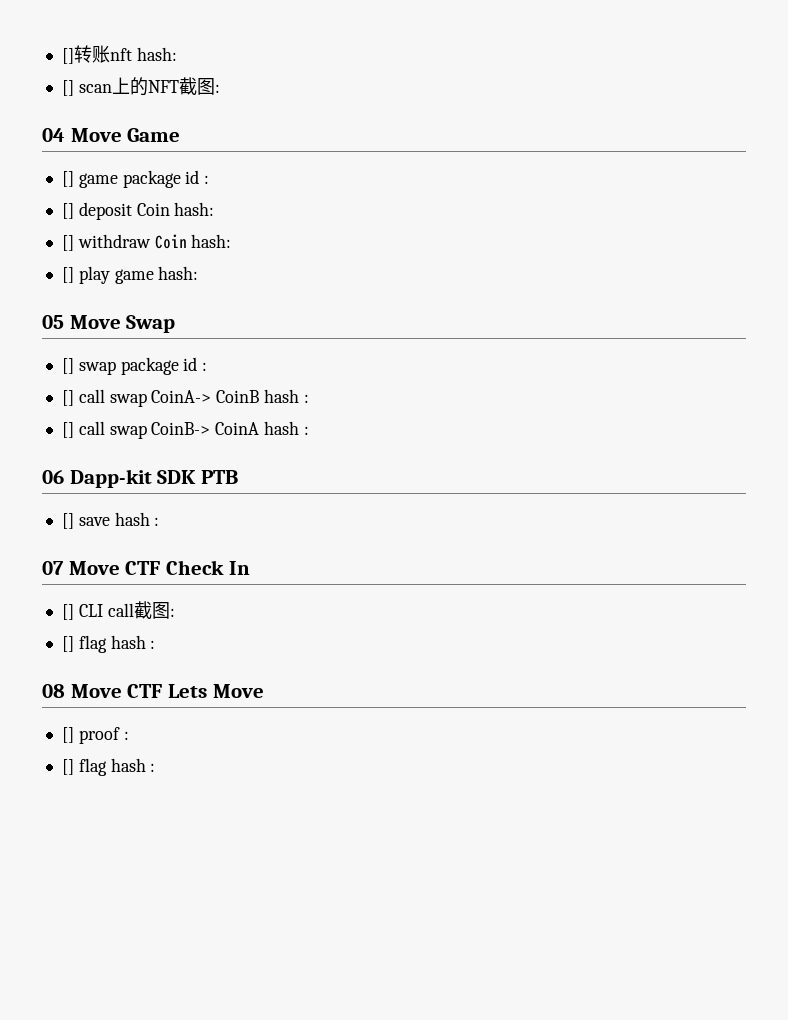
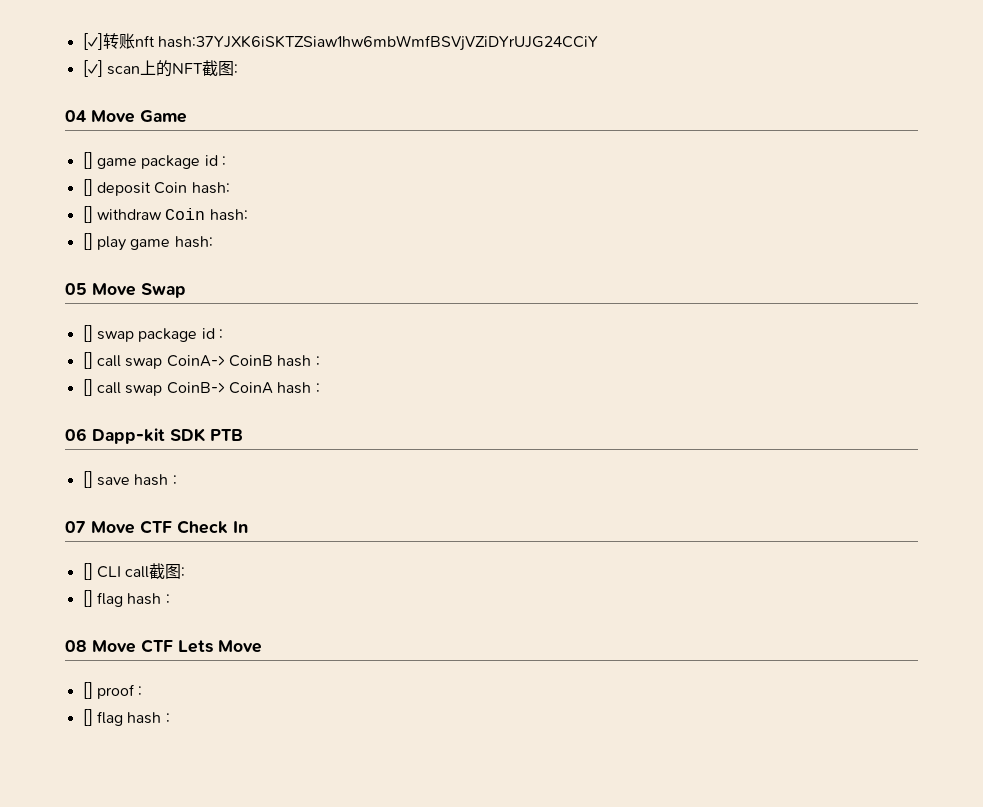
- []转账nft hash:
- [] scan上的NFT截图:
+ [✓]转账nft hash:37YJXK6iSKTZSiaw1hw6mbWmfBSVjVZiDYrUJG24CCiY
+ [✓] scan上的NFT截图:

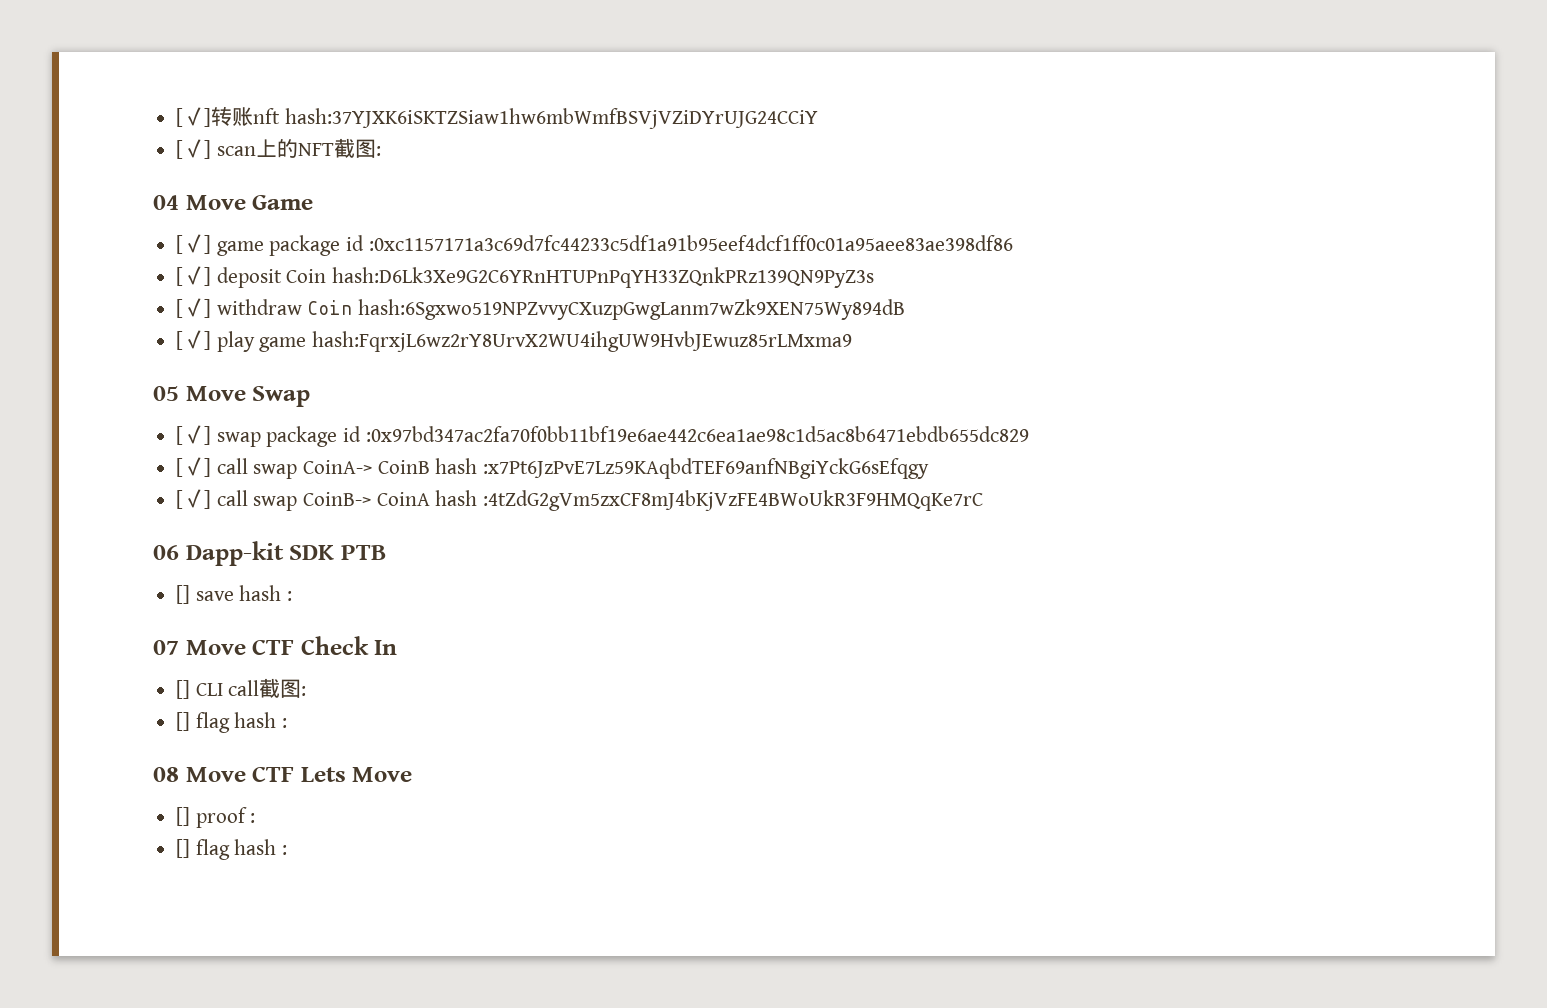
- [] game package id :
- [] deposit Coin hash:
- [] withdraw Coin hash:
- [] play game hash:
+ [✓] game package id :0xc1157171a3c69d7fc44233c5df1a91b95eef4dcf1ff0c01a95aee83ae398df86
+ [✓] deposit Coin hash:D6Lk3Xe9G2C6YRnHTUPnPqYH33ZQnkPRz139QN9PyZ3s
+ [✓] withdraw Coin hash:6Sgxwo519NPZvvyCXuzpGwgLanm7wZk9XEN75Wy894dB
+ [✓] play game hash:FqrxjL6wz2rY8UrvX2WU4ihgUW9HvbJEwuz85rLMxma9
- [] swap package id :
- [] call swap CoinA-> CoinB hash :
- [] call swap CoinB-> CoinA hash :
+ [✓] swap package id :0x97bd347ac2fa70f0bb11bf19e6ae442c6ea1ae98c1d5ac8b6471ebdb655dc829
+ [✓] call swap CoinA-> CoinB hash :x7Pt6JzPvE7Lz59KAqbdTEF69anfNBgiYckG6sEfqgy
+ [✓] call swap CoinB-> CoinA hash :4tZdG2gVm5zxCF8mJ4bKjVzFE4BWoUkR3F9HMQqKe7rC

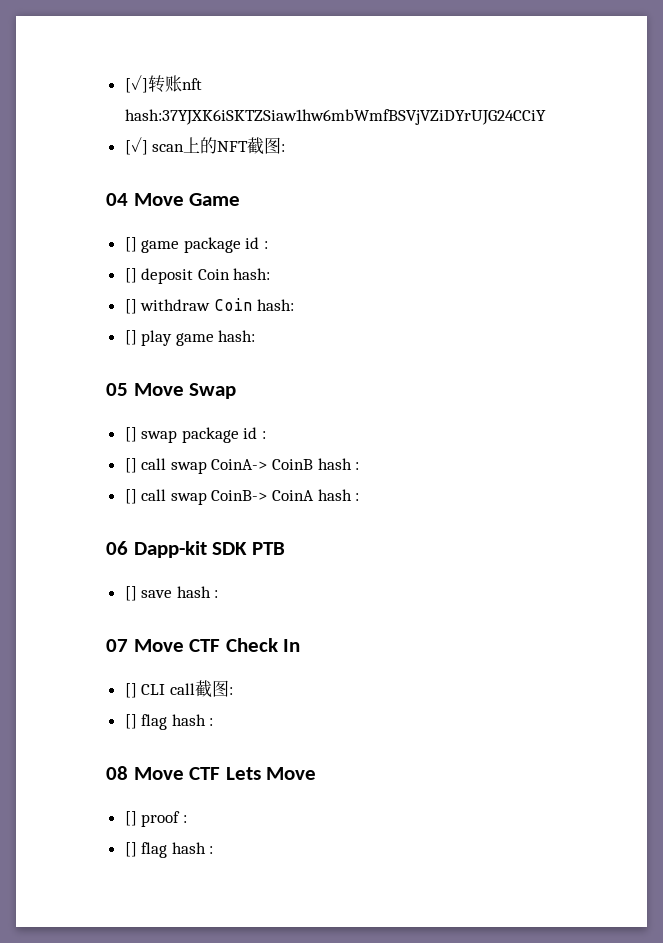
- [✓] game package id :0xc1157171a3c69d7fc44233c5df1a91b95eef4dcf1ff0c01a95aee83ae398df86
- [✓] deposit Coin hash:D6Lk3Xe9G2C6YRnHTUPnPqYH33ZQnkPRz139QN9PyZ3s
- [✓] withdraw Coin hash:6Sgxwo519NPZvvyCXuzpGwgLanm7wZk9XEN75Wy894dB
- [✓] play game hash:FqrxjL6wz2rY8UrvX2WU4ihgUW9HvbJEwuz85rLMxma9
+ [] game package id :
+ [] deposit Coin hash:
+ [] withdraw Coin hash:
+ [] play game hash:
- [✓] swap package id :0x97bd347ac2fa70f0bb11bf19e6ae442c6ea1ae98c1d5ac8b6471ebdb655dc829
- [✓] call swap CoinA-> CoinB hash :x7Pt6JzPvE7Lz59KAqbdTEF69anfNBgiYckG6sEfqgy
- [✓] call swap CoinB-> CoinA hash :4tZdG2gVm5zxCF8mJ4bKjVzFE4BWoUkR3F9HMQqKe7rC
+ [] swap package id :
+ [] call swap CoinA-> CoinB hash :
+ [] call swap CoinB-> CoinA hash :

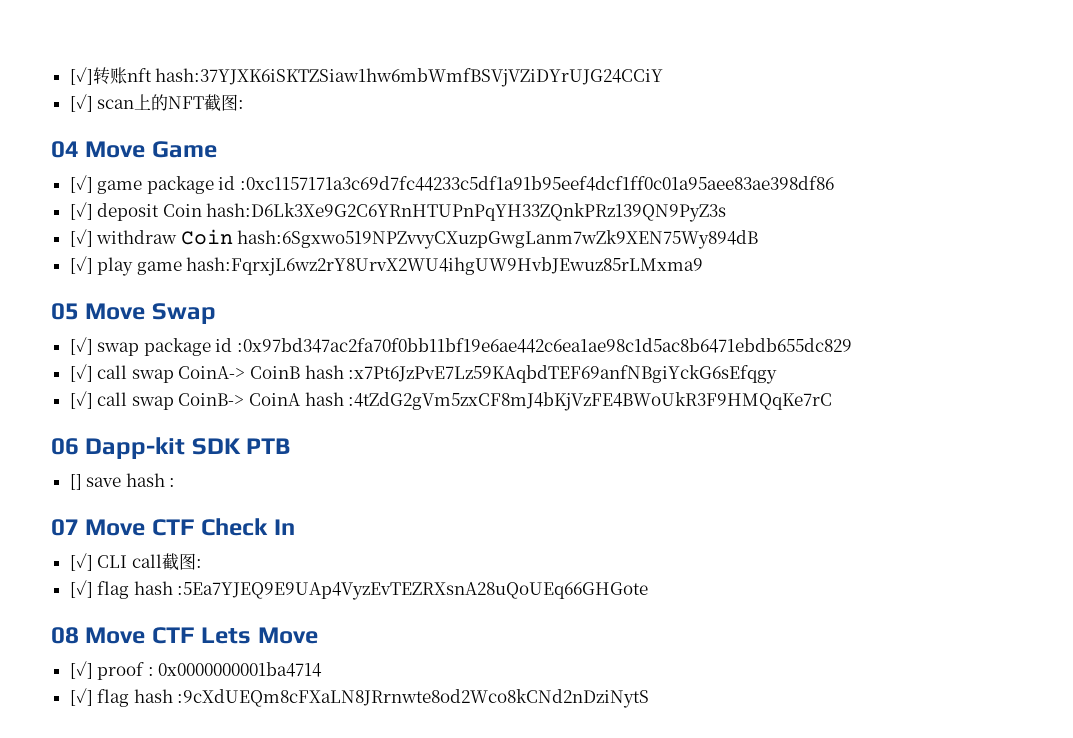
- [] game package id :
- [] deposit Coin hash:
- [] withdraw Coin hash:
- [] play game hash:
+ [✓] game package id :0xc1157171a3c69d7fc44233c5df1a91b95eef4dcf1ff0c01a95aee83ae398df86
+ [✓] deposit Coin hash:D6Lk3Xe9G2C6YRnHTUPnPqYH33ZQnkPRz139QN9PyZ3s
+ [✓] withdraw Coin hash:6Sgxwo519NPZvvyCXuzpGwgLanm7wZk9XEN75Wy894dB
+ [✓] play game hash:FqrxjL6wz2rY8UrvX2WU4ihgUW9HvbJEwuz85rLMxma9
- [] swap package id :
- [] call swap CoinA-> CoinB hash :
- [] call swap CoinB-> CoinA hash :
+ [✓] swap package id :0x97bd347ac2fa70f0bb11bf19e6ae442c6ea1ae98c1d5ac8b6471ebdb655dc829
+ [✓] call swap CoinA-> CoinB hash :x7Pt6JzPvE7Lz59KAqbdTEF69anfNBgiYckG6sEfqgy
+ [✓] call swap CoinB-> CoinA hash :4tZdG2gVm5zxCF8mJ4bKjVzFE4BWoUkR3F9HMQqKe7rC
- [] CLI call截图:
- [] flag hash :
+ [✓] CLI call截图:
+ [✓] flag hash :5Ea7YJEQ9E9UAp4VyzEvTEZRXsnA28uQoUEq66GHGote
- [] proof :
- [] flag hash :
+ [✓] proof : 0x0000000001ba4714
+ [✓] flag hash :9cXdUEQm8cFXaLN8JRrnwte8od2Wco8kCNd2nDziNytS

